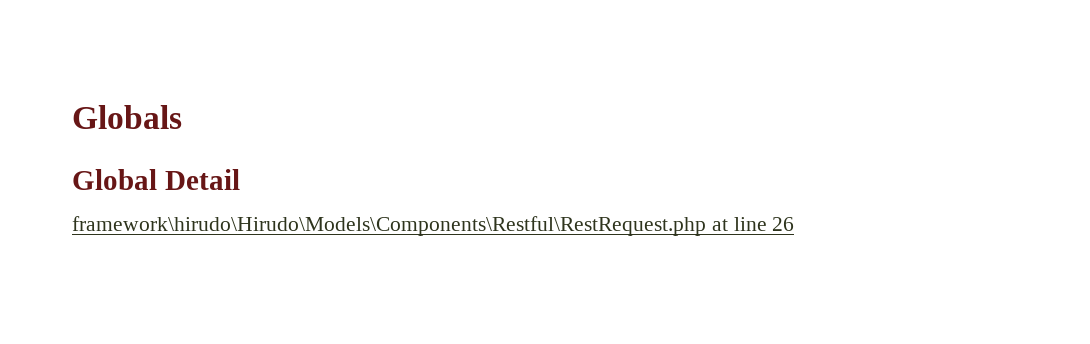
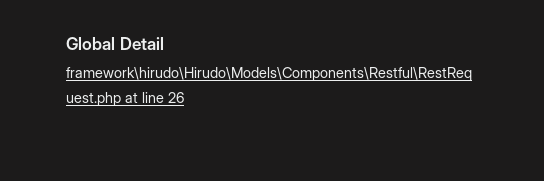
- Globals

